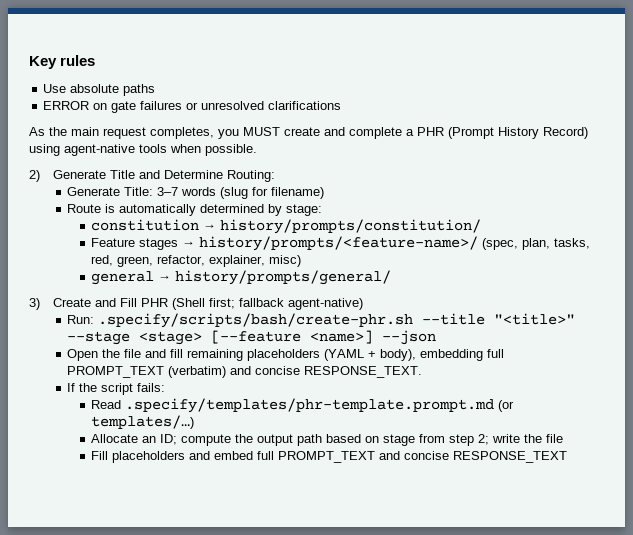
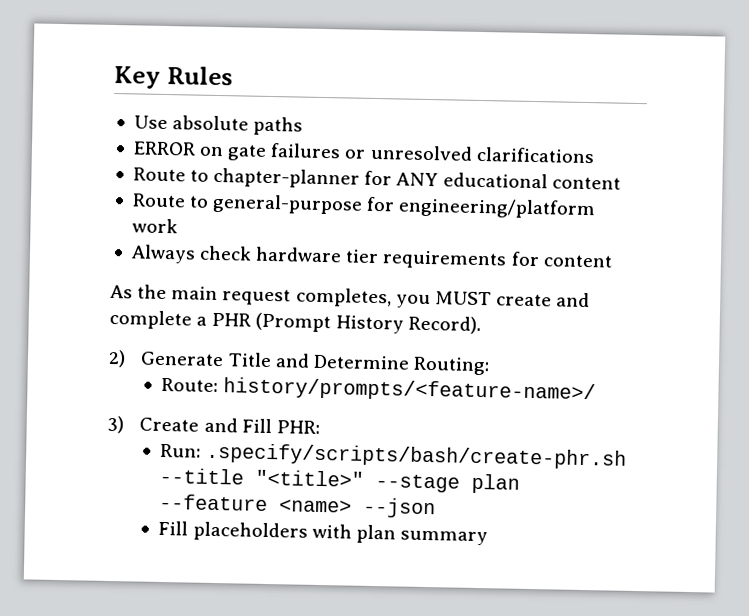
- Key rules
+ Key Rules
+ Route to chapter-planner for ANY educational content
+ Route to general-purpose for engineering/platform work
+ Always check hardware tier requirements for content
- As the main request completes, you MUST create and complete a PHR (Prompt History Record) using agent‑native tools when possible.
+ As the main request completes, you MUST create and complete a PHR (Prompt History Record).
- Generate Title: 3–7 words (slug for filename)
- Route is automatically determined by stage:
- constitution → history/prompts/constitution/
- Feature stages → history/prompts/<feature-name>/ (spec, plan, tasks, red, green, refactor, explainer, misc)
- general → history/prompts/general/
+ Route: history/prompts/<feature-name>/
- 3) Create and Fill PHR (Shell first; fallback agent‑native)
+ 3) Create and Fill PHR:
- Run: .specify/scripts/bash/create-phr.sh --title "<title>" --stage <stage> [--feature <name>] --json
- Open the file and fill remaining placeholders (YAML + body), embedding full PROMPT_TEXT (verbatim) and concise RESPONSE_TEXT.
- If the script fails:
- Read .specify/templates/phr-template.prompt.md (or templates/…)
- Allocate an ID; compute the output path based on stage from step 2; write the file
- Fill placeholders and embed full PROMPT_TEXT and concise RESPONSE_TEXT
+ Run: .specify/scripts/bash/create-phr.sh --title "<title>" --stage plan --feature <name> --json
+ Fill placeholders with plan summary

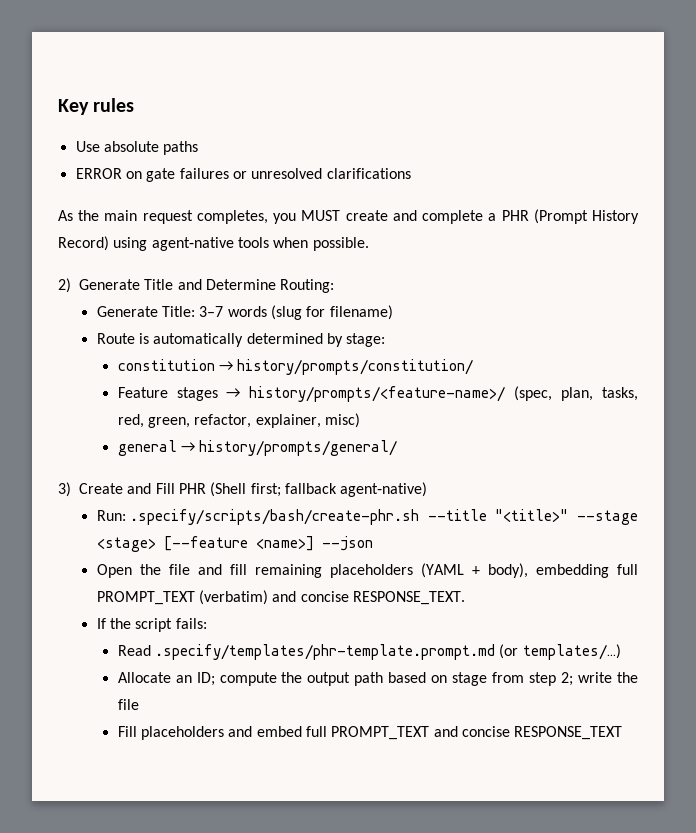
- Key Rules
+ Key rules
- Route to chapter-planner for ANY educational content
- Route to general-purpose for engineering/platform work
- Always check hardware tier requirements for content
- As the main request completes, you MUST create and complete a PHR (Prompt History Record).
+ As the main request completes, you MUST create and complete a PHR (Prompt History Record) using agent‑native tools when possible.
- Route: history/prompts/<feature-name>/
+ Generate Title: 3–7 words (slug for filename)
+ Route is automatically determined by stage:
+ constitution → history/prompts/constitution/
+ Feature stages → history/prompts/<feature-name>/ (spec, plan, tasks, red, green, refactor, explainer, misc)
+ general → history/prompts/general/
- 3) Create and Fill PHR:
+ 3) Create and Fill PHR (Shell first; fallback agent‑native)
- Run: .specify/scripts/bash/create-phr.sh --title "<title>" --stage plan --feature <name> --json
- Fill placeholders with plan summary
+ Run: .specify/scripts/bash/create-phr.sh --title "<title>" --stage <stage> [--feature <name>] --json
+ Open the file and fill remaining placeholders (YAML + body), embedding full PROMPT_TEXT (verbatim) and concise RESPONSE_TEXT.
+ If the script fails:
+ Read .specify/templates/phr-template.prompt.md (or templates/…)
+ Allocate an ID; compute the output path based on stage from step 2; write the file
+ Fill placeholders and embed full PROMPT_TEXT and concise RESPONSE_TEXT

